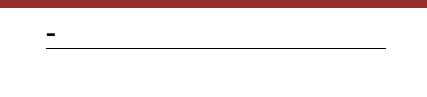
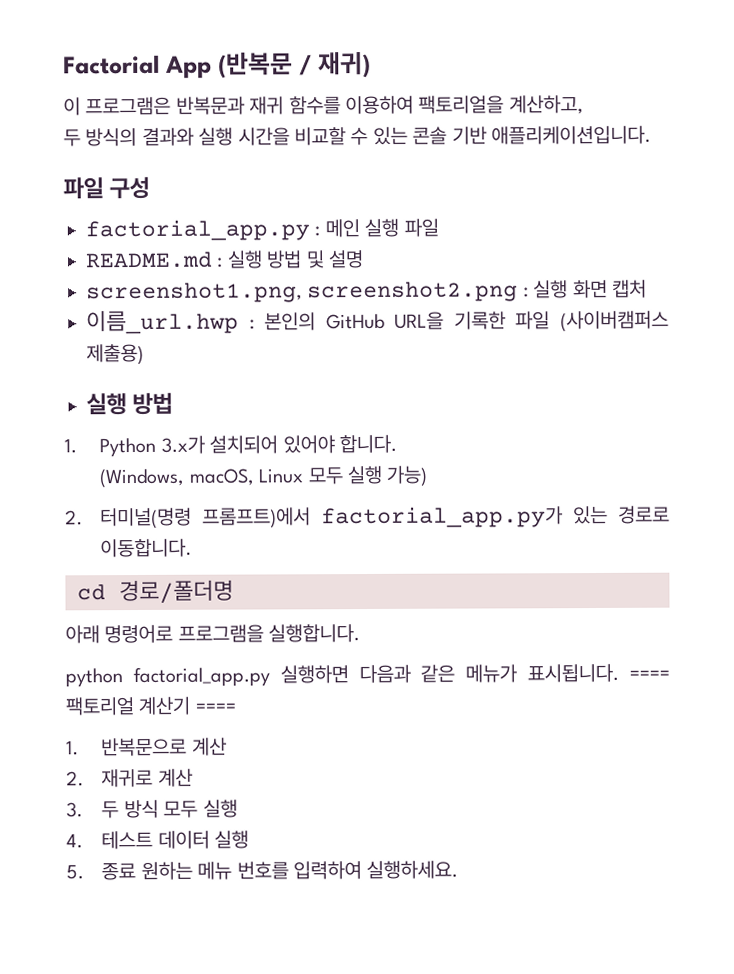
- -
+ Factorial App (반복문 / 재귀)
+ 이 프로그램은 반복문과 재귀 함수를 이용하여 팩토리얼을 계산하고,
+ 두 방식의 결과와 실행 시간을 비교할 수 있는 콘솔 기반 애플리케이션입니다.
+ 파일 구성
+ factorial_app.py : 메인 실행 파일
+ README.md : 실행 방법 및 설명
+ screenshot1.png, screenshot2.png : 실행 화면 캡처
+ 이름_url.hwp : 본인의 GitHub URL을 기록한 파일 (사이버캠퍼스 제출용)
+ 실행 방법
+ 1. Python 3.x가 설치되어 있어야 합니다.
+ (Windows, macOS, Linux 모두 실행 가능)
+ 2. 터미널(명령 프롬프트)에서 factorial_app.py가 있는 경로로 이동합니다.
+ cd 경로/폴더명
+ 아래 명령어로 프로그램을 실행합니다.
+ python factorial_app.py 실행하면 다음과 같은 메뉴가 표시됩니다. ==== 팩토리얼 계산기 ====
+ 1. 반복문으로 계산
+ 2. 재귀로 계산
+ 3. 두 방식 모두 실행
+ 4. 테스트 데이터 실행
+ 5. 종료 원하는 메뉴 번호를 입력하여 실행하세요.

